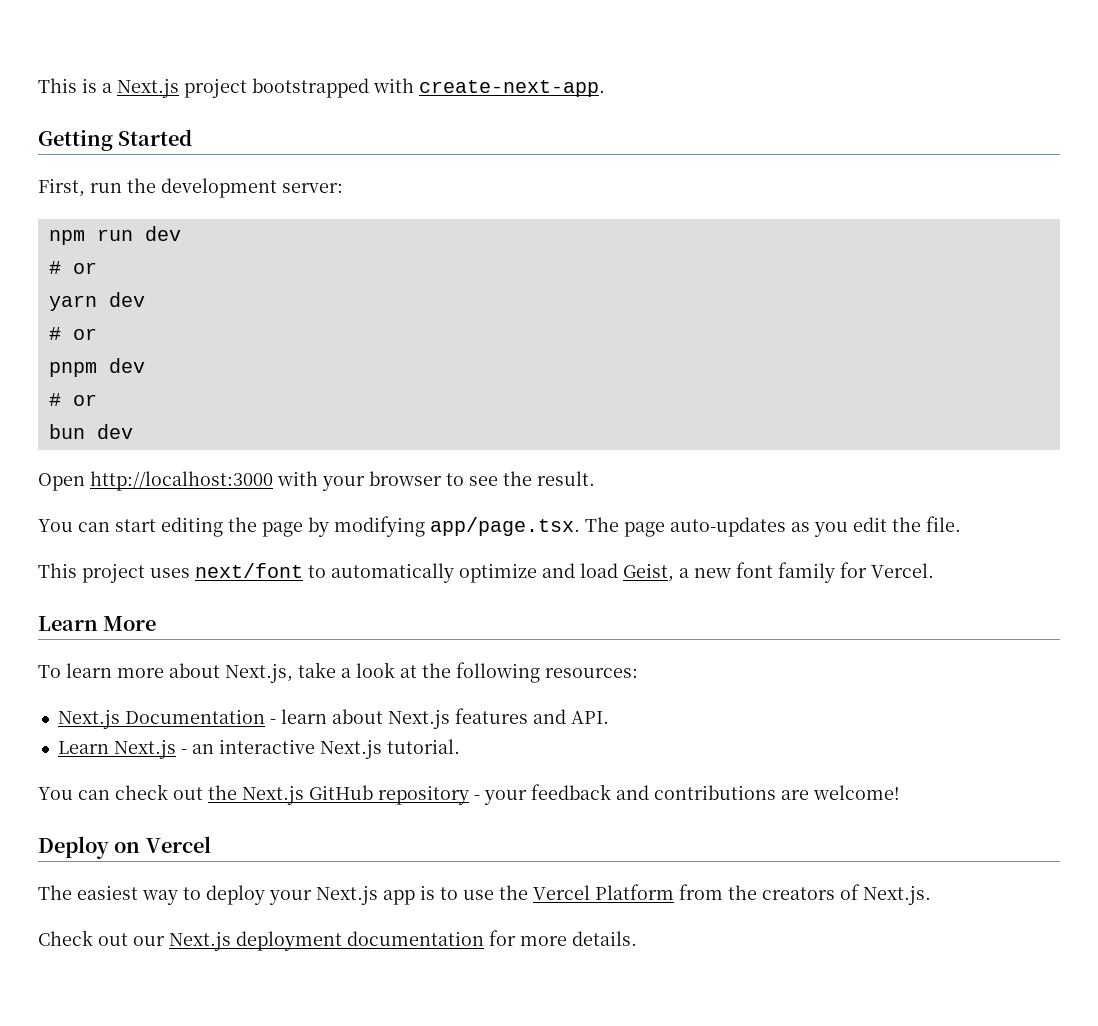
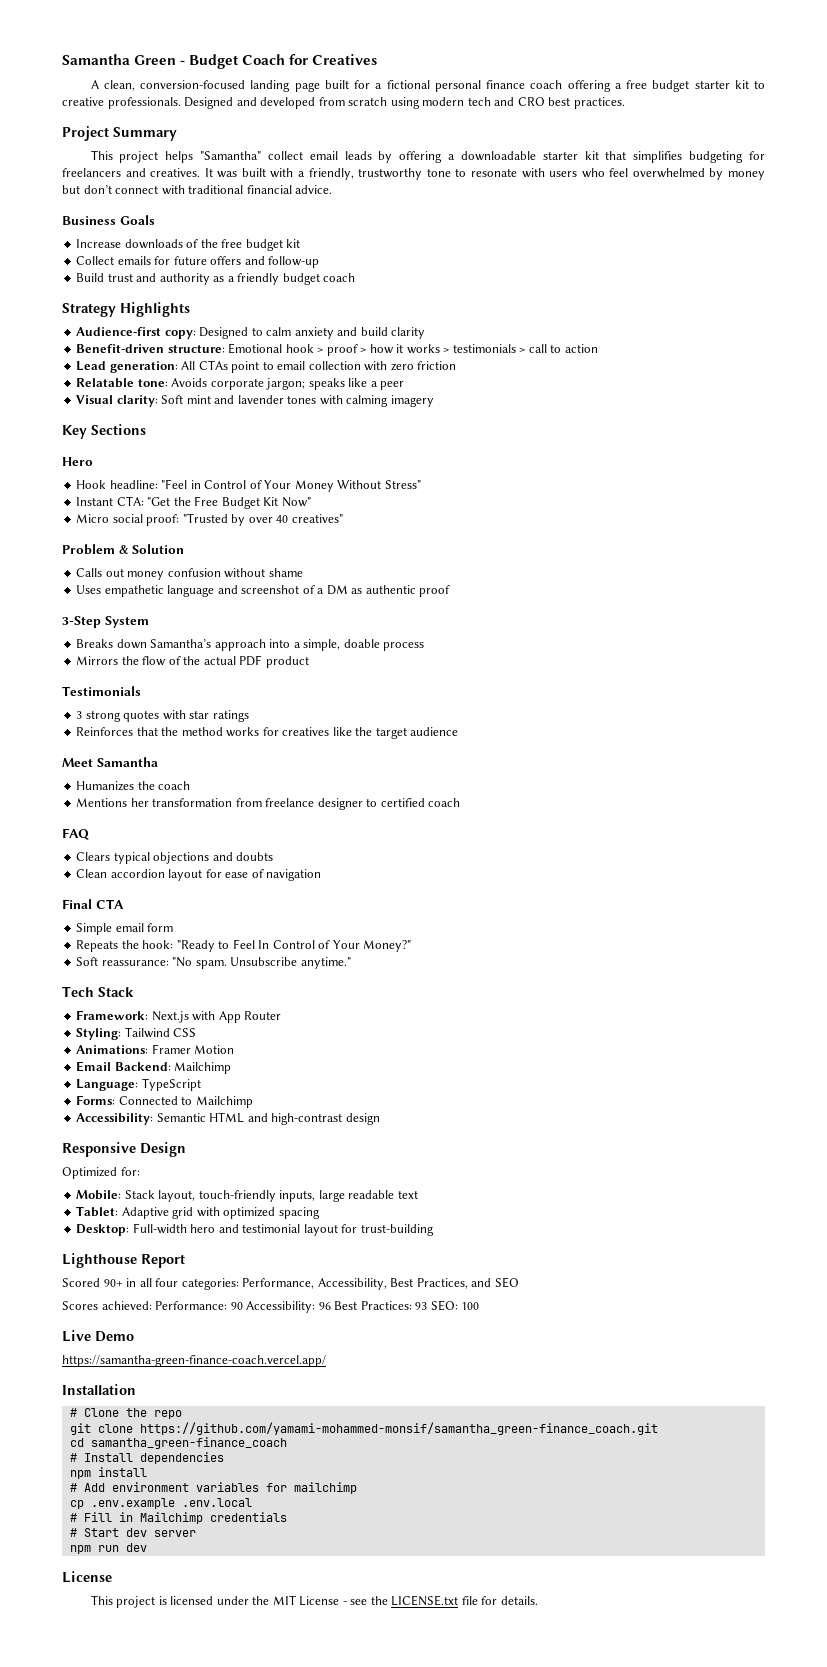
- This is a Next.js project bootstrapped with create-next-app.
- Getting Started
- First, run the development server:
+ Samantha Green - Budget Coach for Creatives
+ A clean, conversion-focused landing page built for a fictional personal finance coach offering a free budget starter kit to creative professionals. Designed and developed from scratch using modern tech and CRO best practices.
+ Project Summary
+ This project helps "Samantha" collect email leads by offering a downloadable starter kit that simplifies budgeting for freelancers and creatives. It was built with a friendly, trustworthy tone to resonate with users who feel overwhelmed by money but don’t connect with traditional financial advice.
+ Business Goals
+ Increase downloads of the free budget kit
+ Collect emails for future offers and follow-up
+ Build trust and authority as a friendly budget coach
+ Strategy Highlights
+ Audience-first copy: Designed to calm anxiety and build clarity
+ Benefit-driven structure: Emotional hook > proof > how it works > testimonials > call to action
+ Lead generation: All CTAs point to email collection with zero friction
+ Relatable tone: Avoids corporate jargon; speaks like a peer
+ Visual clarity: Soft mint and lavender tones with calming imagery
+ Key Sections
+ Hero
+ Hook headline: "Feel in Control of Your Money Without Stress"
+ Instant CTA: "Get the Free Budget Kit Now"
+ Micro social proof: "Trusted by over 40 creatives"
+ Problem & Solution
+ Calls out money confusion without shame
+ Uses empathetic language and screenshot of a DM as authentic proof
+ 3-Step System
+ Breaks down Samantha’s approach into a simple, doable process
+ Mirrors the flow of the actual PDF product
+ Testimonials
+ 3 strong quotes with star ratings
+ Reinforces that the method works for creatives like the target audience
+ Meet Samantha
+ Humanizes the coach
+ Mentions her transformation from freelance designer to certified coach
+ FAQ
+ Clears typical objections and doubts
+ Clean accordion layout for ease of navigation
+ Final CTA
+ Simple email form
+ Repeats the hook: "Ready to Feel In Control of Your Money?"
+ Soft reassurance: "No spam. Unsubscribe anytime."
+ Tech Stack
+ Framework: Next.js with App Router
+ Styling: Tailwind CSS
+ Animations: Framer Motion
+ Email Backend: Mailchimp
+ Language: TypeScript
+ Forms: Connected to Mailchimp
+ Accessibility: Semantic HTML and high-contrast design
+ Responsive Design
+ Optimized for:
+ Mobile: Stack layout, touch-friendly inputs, large readable text
+ Tablet: Adaptive grid with optimized spacing
+ Desktop: Full-width hero and testimonial layout for trust-building
+ Lighthouse Report
+ Scored 90+ in all four categories: Performance, Accessibility, Best Practices, and SEO
+ Scores achieved: Performance: 90 Accessibility: 96 Best Practices: 93 SEO: 100
+ Live Demo
+ https://samantha-green-finance-coach.vercel.app/
+ Installation
+ # Clone the repo
+ git clone https://github.com/yamami-mohammed-monsif/samantha_green-finance_coach.git
+ cd samantha_green-finance_coach
+ # Install dependencies
+ npm install
+ # Add environment variables for mailchimp
+ cp .env.example .env.local
+ # Fill in Mailchimp credentials
+ # Start dev server
  npm run dev
- # or
- yarn dev
- # or
- pnpm dev
- # or
- bun dev
- Open http://localhost:3000 with your browser to see the result.
- You can start editing the page by modifying app/page.tsx. The page auto-updates as you edit the file.
- This project uses next/font to automatically optimize and load Geist, a new font family for Vercel.
- Learn More
- To learn more about Next.js, take a look at the following resources:
- Next.js Documentation - learn about Next.js features and API.
- Learn Next.js - an interactive Next.js tutorial.
- You can check out the Next.js GitHub repository - your feedback and contributions are welcome!
- Deploy on Vercel
- The easiest way to deploy your Next.js app is to use the Vercel Platform from the creators of Next.js.
- Check out our Next.js deployment documentation for more details.
+ License
+ This project is licensed under the MIT License - see the LICENSE.txt file for details.

